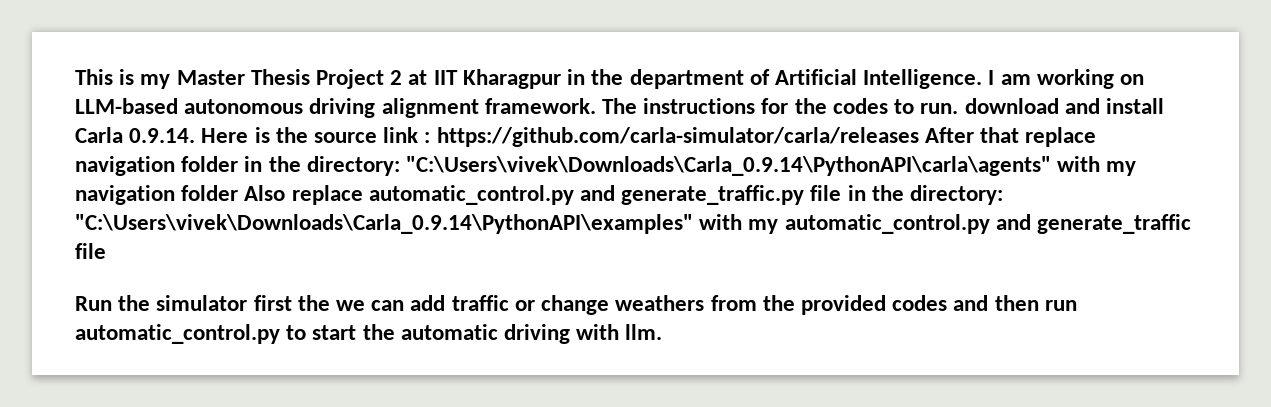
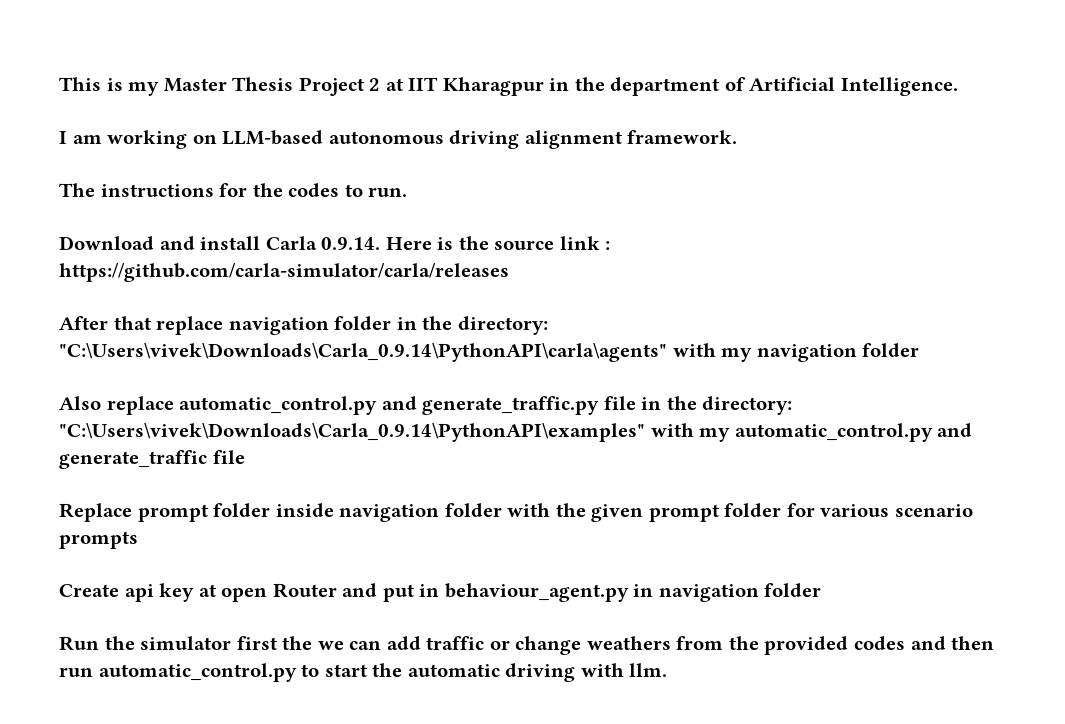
- This is my Master Thesis Project 2 at IIT Kharagpur in the department of Artificial Intelligence. I am working on LLM-based autonomous driving alignment framework. The instructions for the codes to run. download and install Carla 0.9.14. Here is the source link :
+ This is my Master Thesis Project 2 at IIT Kharagpur in the department of Artificial Intelligence.
+ I am working on LLM-based autonomous driving alignment framework.
+ The instructions for the codes to run.
+ Download and install Carla 0.9.14. Here is the source link :
- https://github.com/carla-simulator/carla/releases After that replace navigation folder in the directory:
+ https://github.com/carla-simulator/carla/releases
+ After that replace navigation folder in the directory:
- "C:\Users\vivek\Downloads\Carla_0.9.14\PythonAPI\carla\agents" with my navigation folder Also replace automatic_control.py and generate_traffic.py file in the directory:
+ "C:\Users\vivek\Downloads\Carla_0.9.14\PythonAPI\carla\agents" with my navigation folder
+ Also replace automatic_control.py and generate_traffic.py file in the directory:
+ Replace prompt folder inside navigation folder with the given prompt folder for various scenario prompts
+ Create api key at open Router and put in behaviour_agent.py in navigation folder

